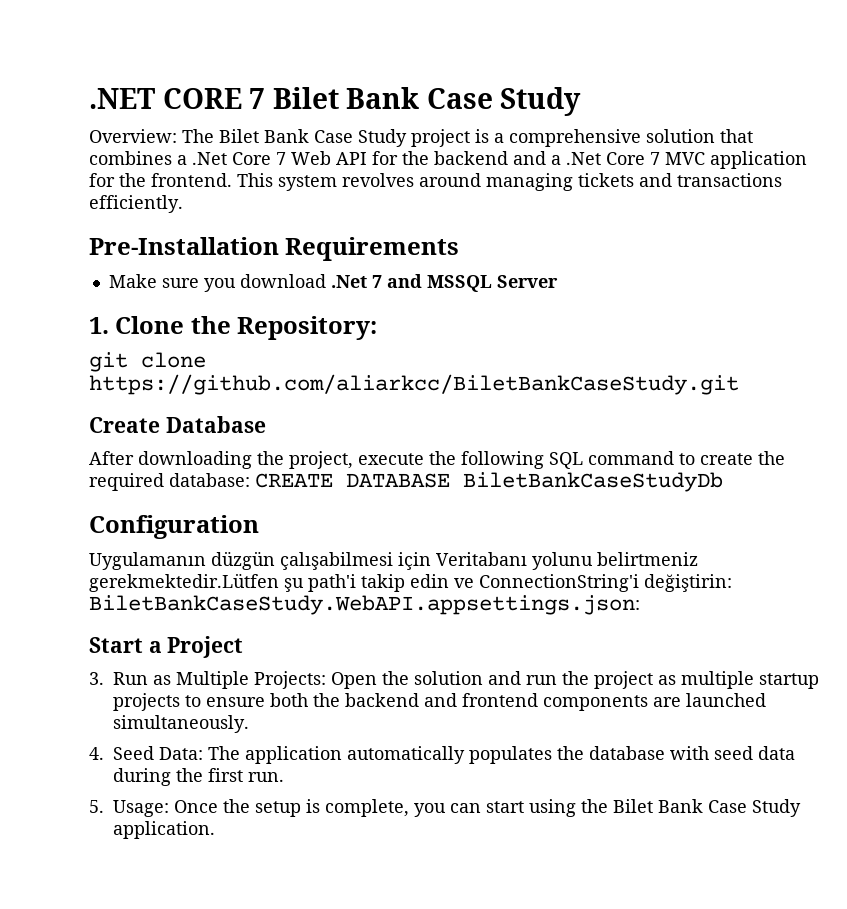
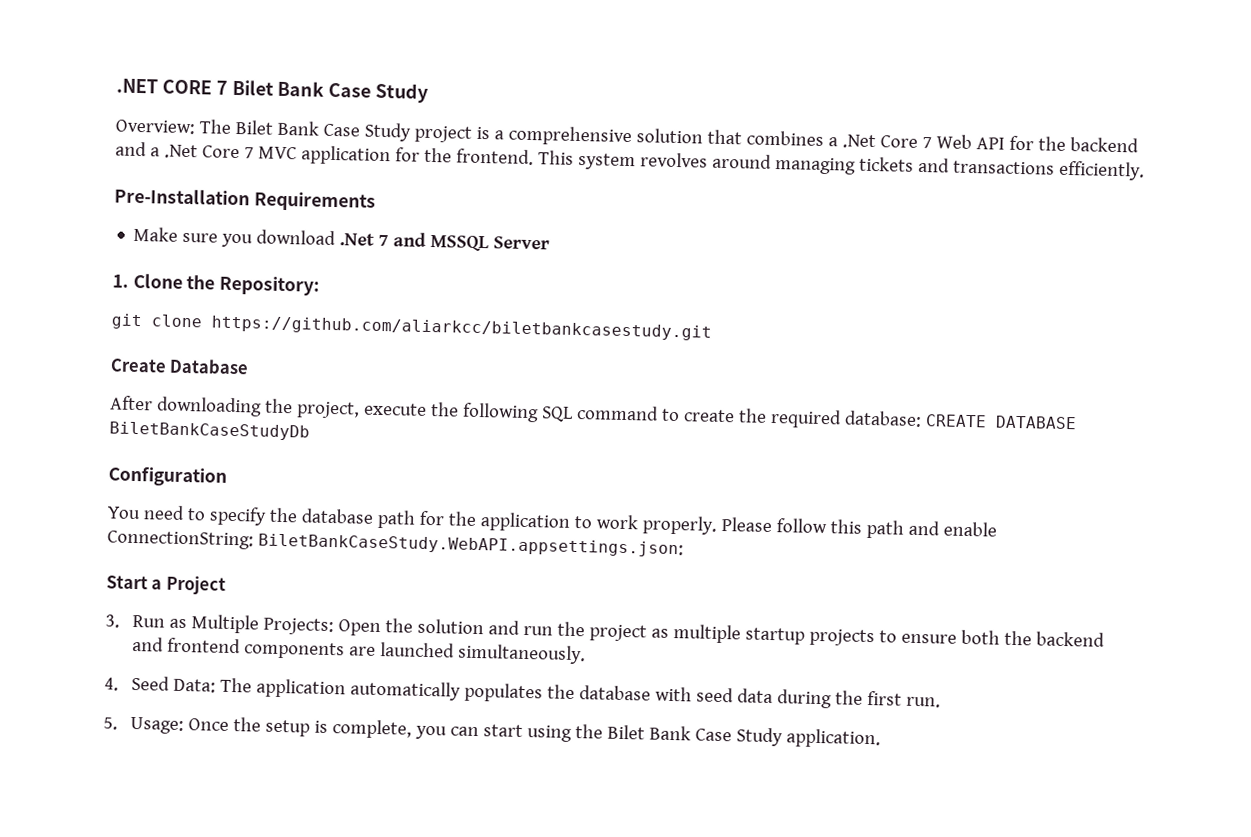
- git clone https://github.com/aliarkcc/BiletBankCaseStudy.git
+ git clone https://github.com/aliarkcc/biletbankcasestudy.git
- Uygulamanın düzgün çalışabilmesi için Veritabanı yolunu belirtmeniz gerekmektedir.Lütfen şu path'i takip edin ve ConnectionString'i değiştirin: BiletBankCaseStudy.WebAPI.appsettings.json:
+ You need to specify the database path for the application to work properly. Please follow this path and enable ConnectionString: BiletBankCaseStudy.WebAPI.appsettings.json:

